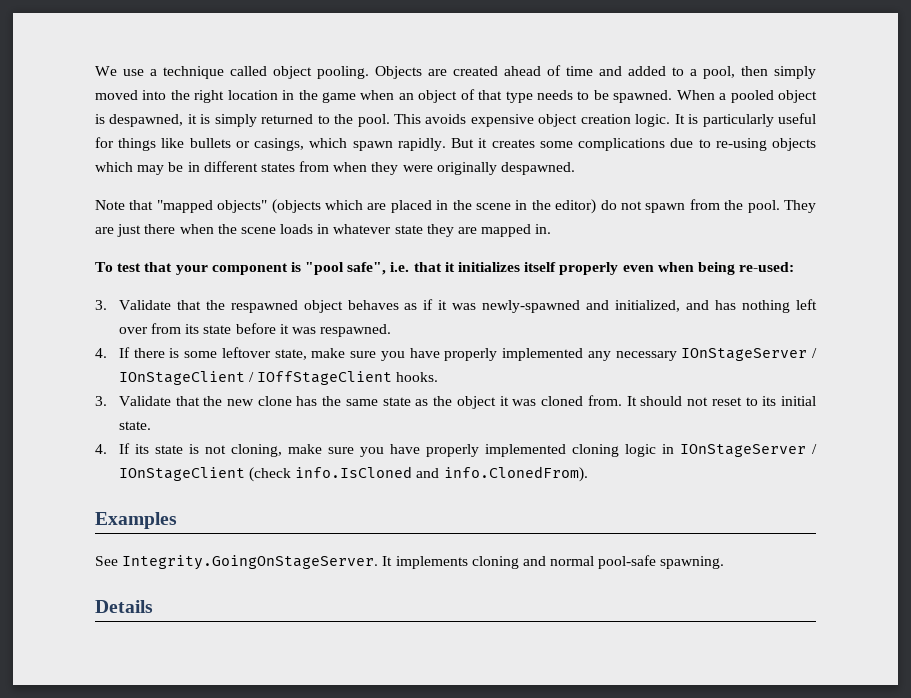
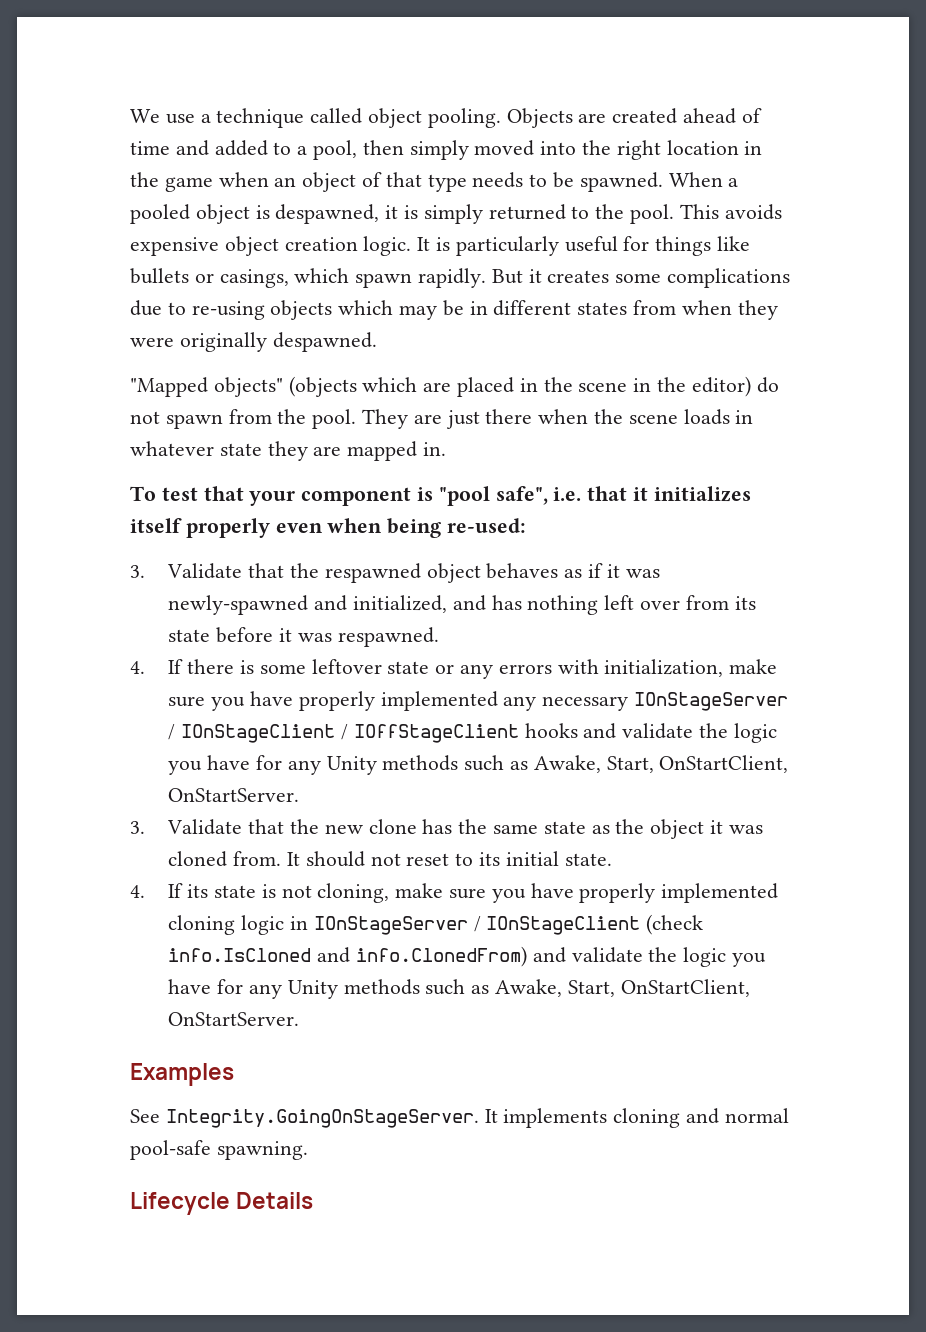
- Note that "mapped objects" (objects which are placed in the scene in the editor) do not spawn from the pool.
+ "Mapped objects" (objects which are placed in the scene in the editor) do not spawn from the pool.
- 4. If there is some leftover state, make sure you have properly implemented any necessary IOnStageServer / IOnStageClient / IOffStageClient hooks.
+ 4. If there is some leftover state or any errors with initialization, make sure you have properly implemented any necessary IOnStageServer / IOnStageClient / IOffStageClient hooks and validate the logic you have for any Unity methods such as Awake, Start, OnStartClient, OnStartServer.
- 4. If its state is not cloning, make sure you have properly implemented cloning logic in IOnStageServer / IOnStageClient (check info.IsCloned and info.ClonedFrom).
+ 4. If its state is not cloning, make sure you have properly implemented cloning logic in IOnStageServer / IOnStageClient (check info.IsCloned and info.ClonedFrom) and validate the logic you have for any Unity methods such as Awake, Start, OnStartClient, OnStartServer.
- Details
+ Lifecycle Details

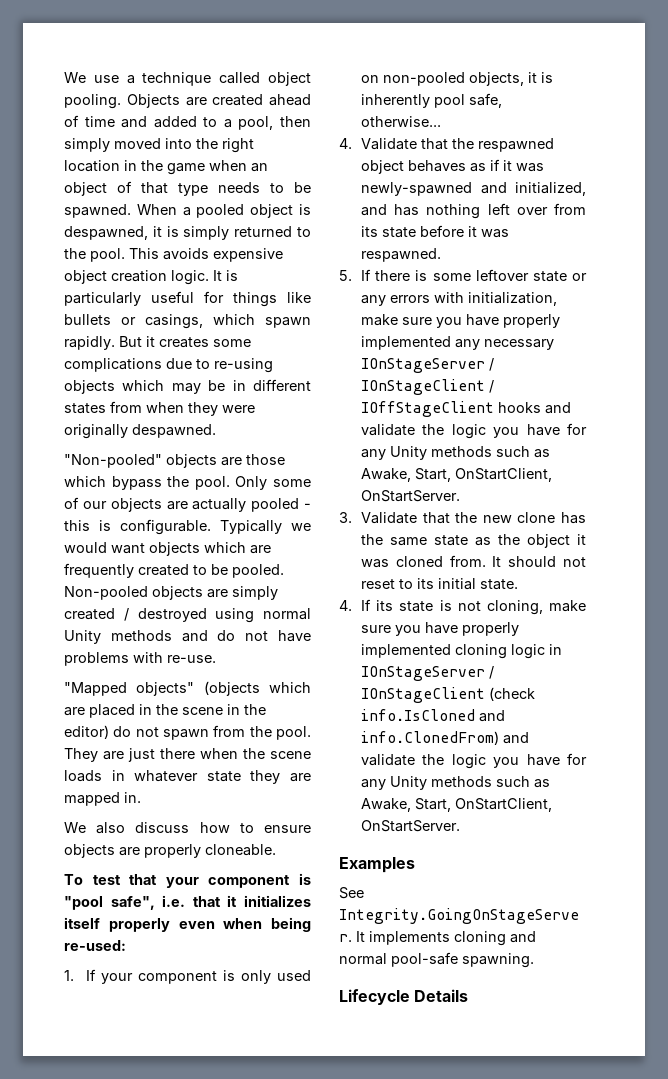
+ "Non-pooled" objects are those which bypass the pool. Only some of our objects are actually pooled - this is configurable. Typically we would want objects which are frequently created to be pooled. Non-pooled objects are simply created / destroyed using normal Unity methods and do not have problems with re-use.
+ We also discuss how to ensure objects are properly cloneable.
- 3. Validate that the respawned object behaves as if it was newly-spawned and initialized, and has nothing left over from its state before it was respawned.
+ 1. If your component is only used on non-pooled objects, it is inherently pool safe, otherwise...
+ 4. Validate that the respawned object behaves as if it was newly-spawned and initialized, and has nothing left over from its state before it was respawned.
- 4. If there is some leftover state or any errors with initialization, make sure you have properly implemented any necessary IOnStageServer / IOnStageClient / IOffStageClient hooks and validate the logic you have for any Unity methods such as Awake, Start, OnStartClient, OnStartServer.
+ 5. If there is some leftover state or any errors with initialization, make sure you have properly implemented any necessary IOnStageServer / IOnStageClient / IOffStageClient hooks and validate the logic you have for any Unity methods such as Awake, Start, OnStartClient, OnStartServer.

